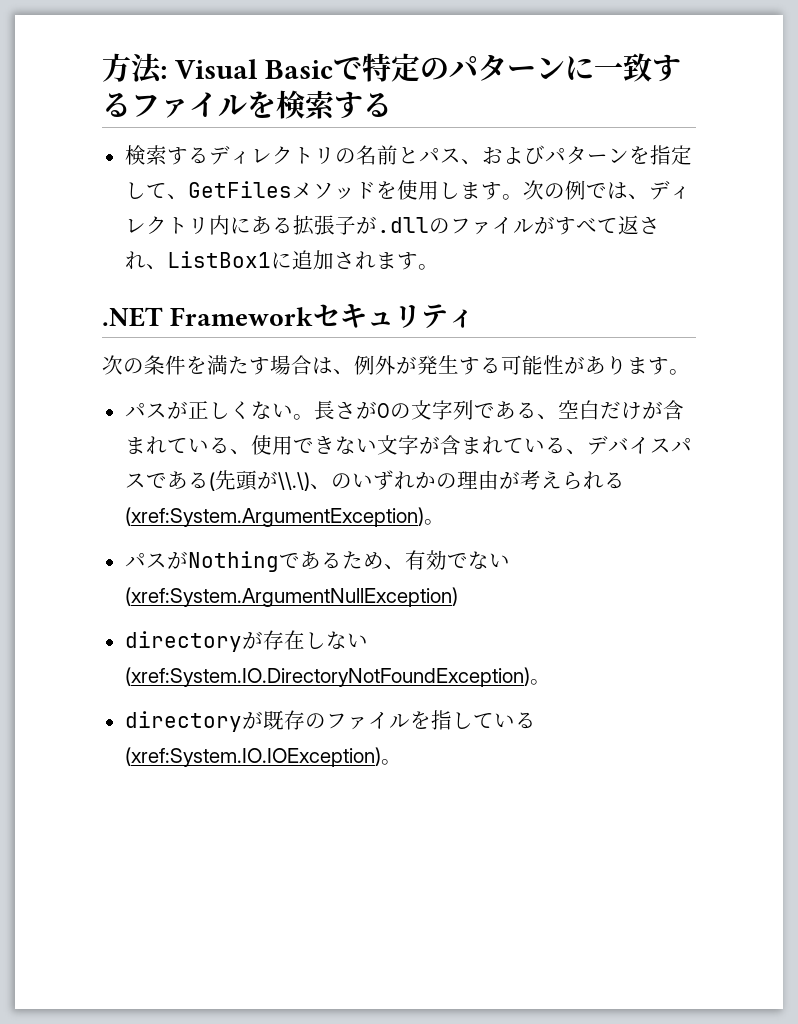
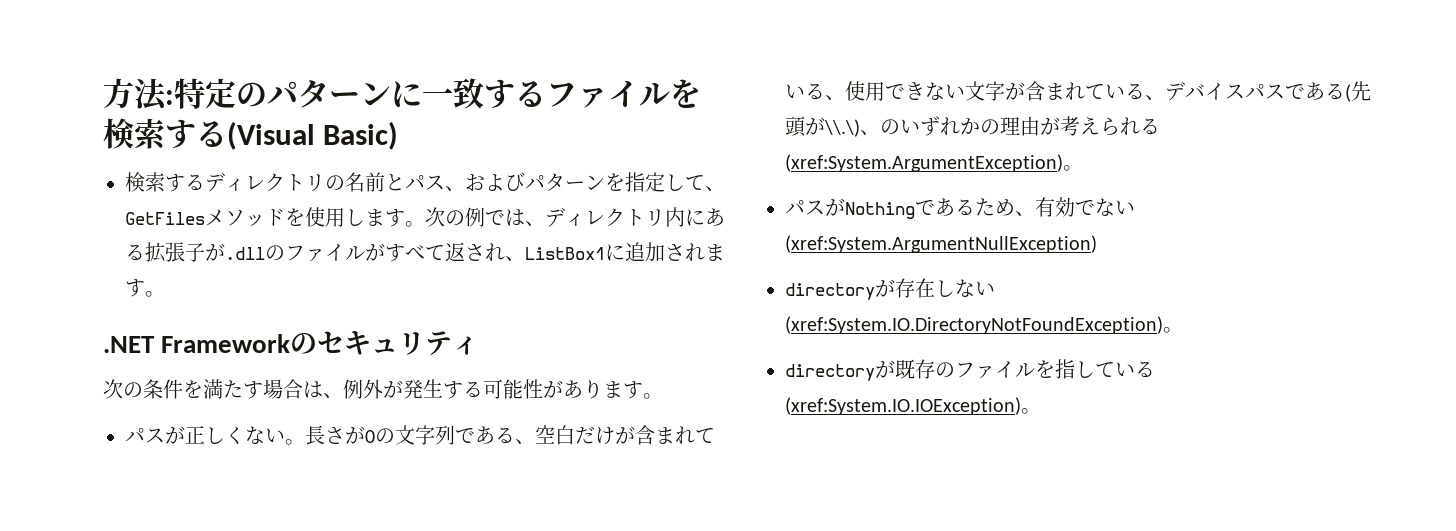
- 方法: Visual Basicで特定のパターンに一致するファイルを検索する
+ 方法:特定のパターンに一致するファイルを検索する(Visual Basic)
- .NET Frameworkセキュリティ
+ .NET Frameworkのセキュリティ

